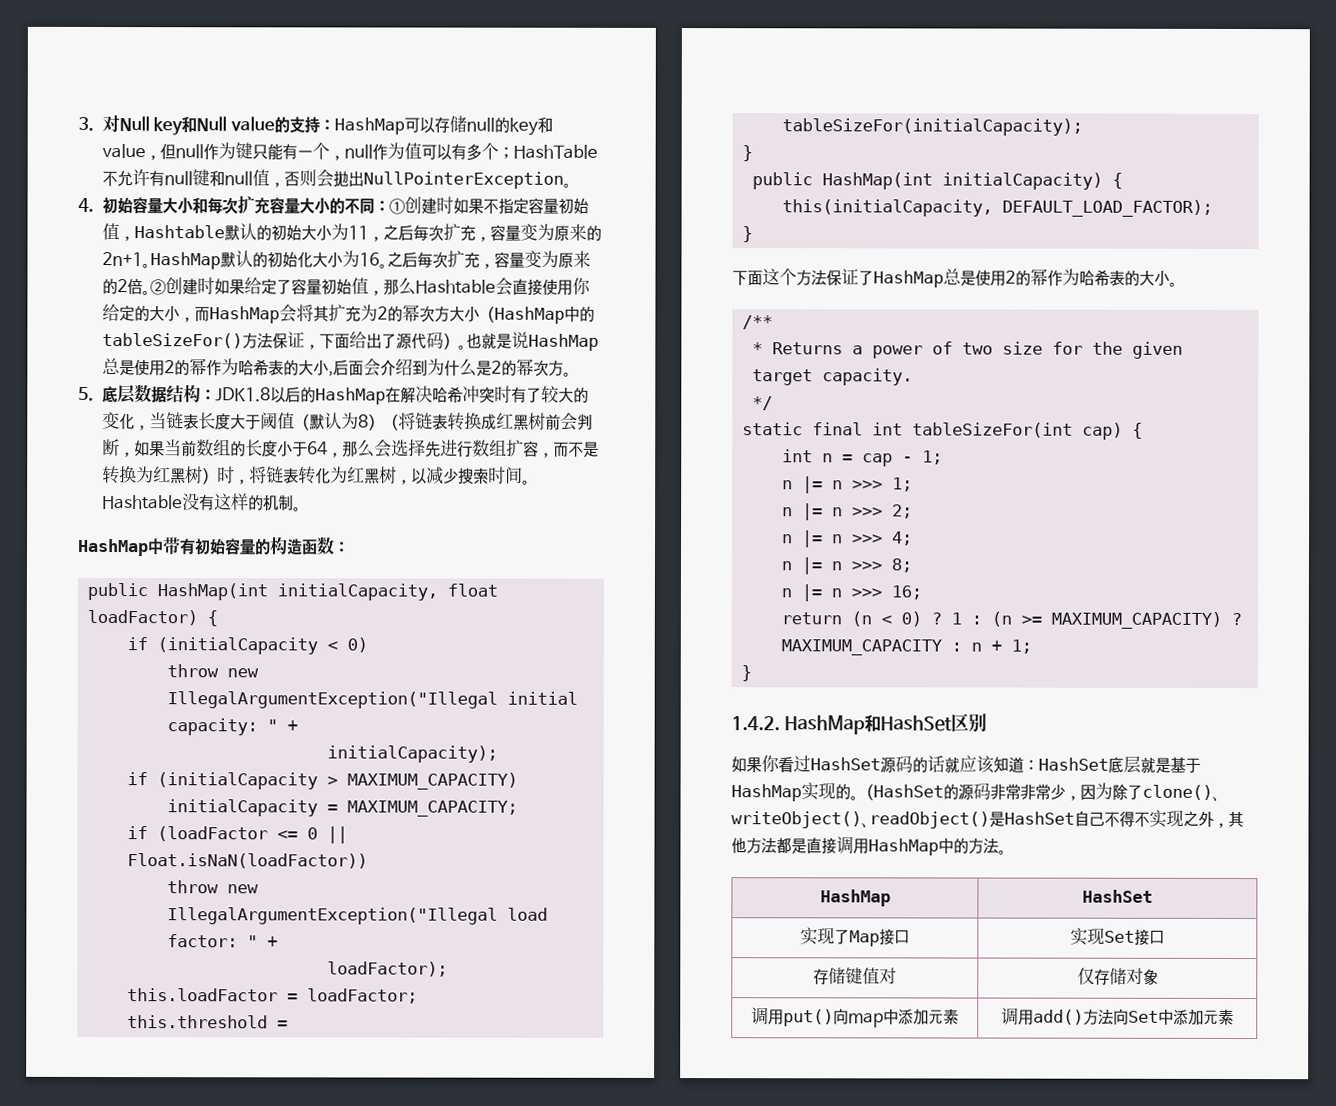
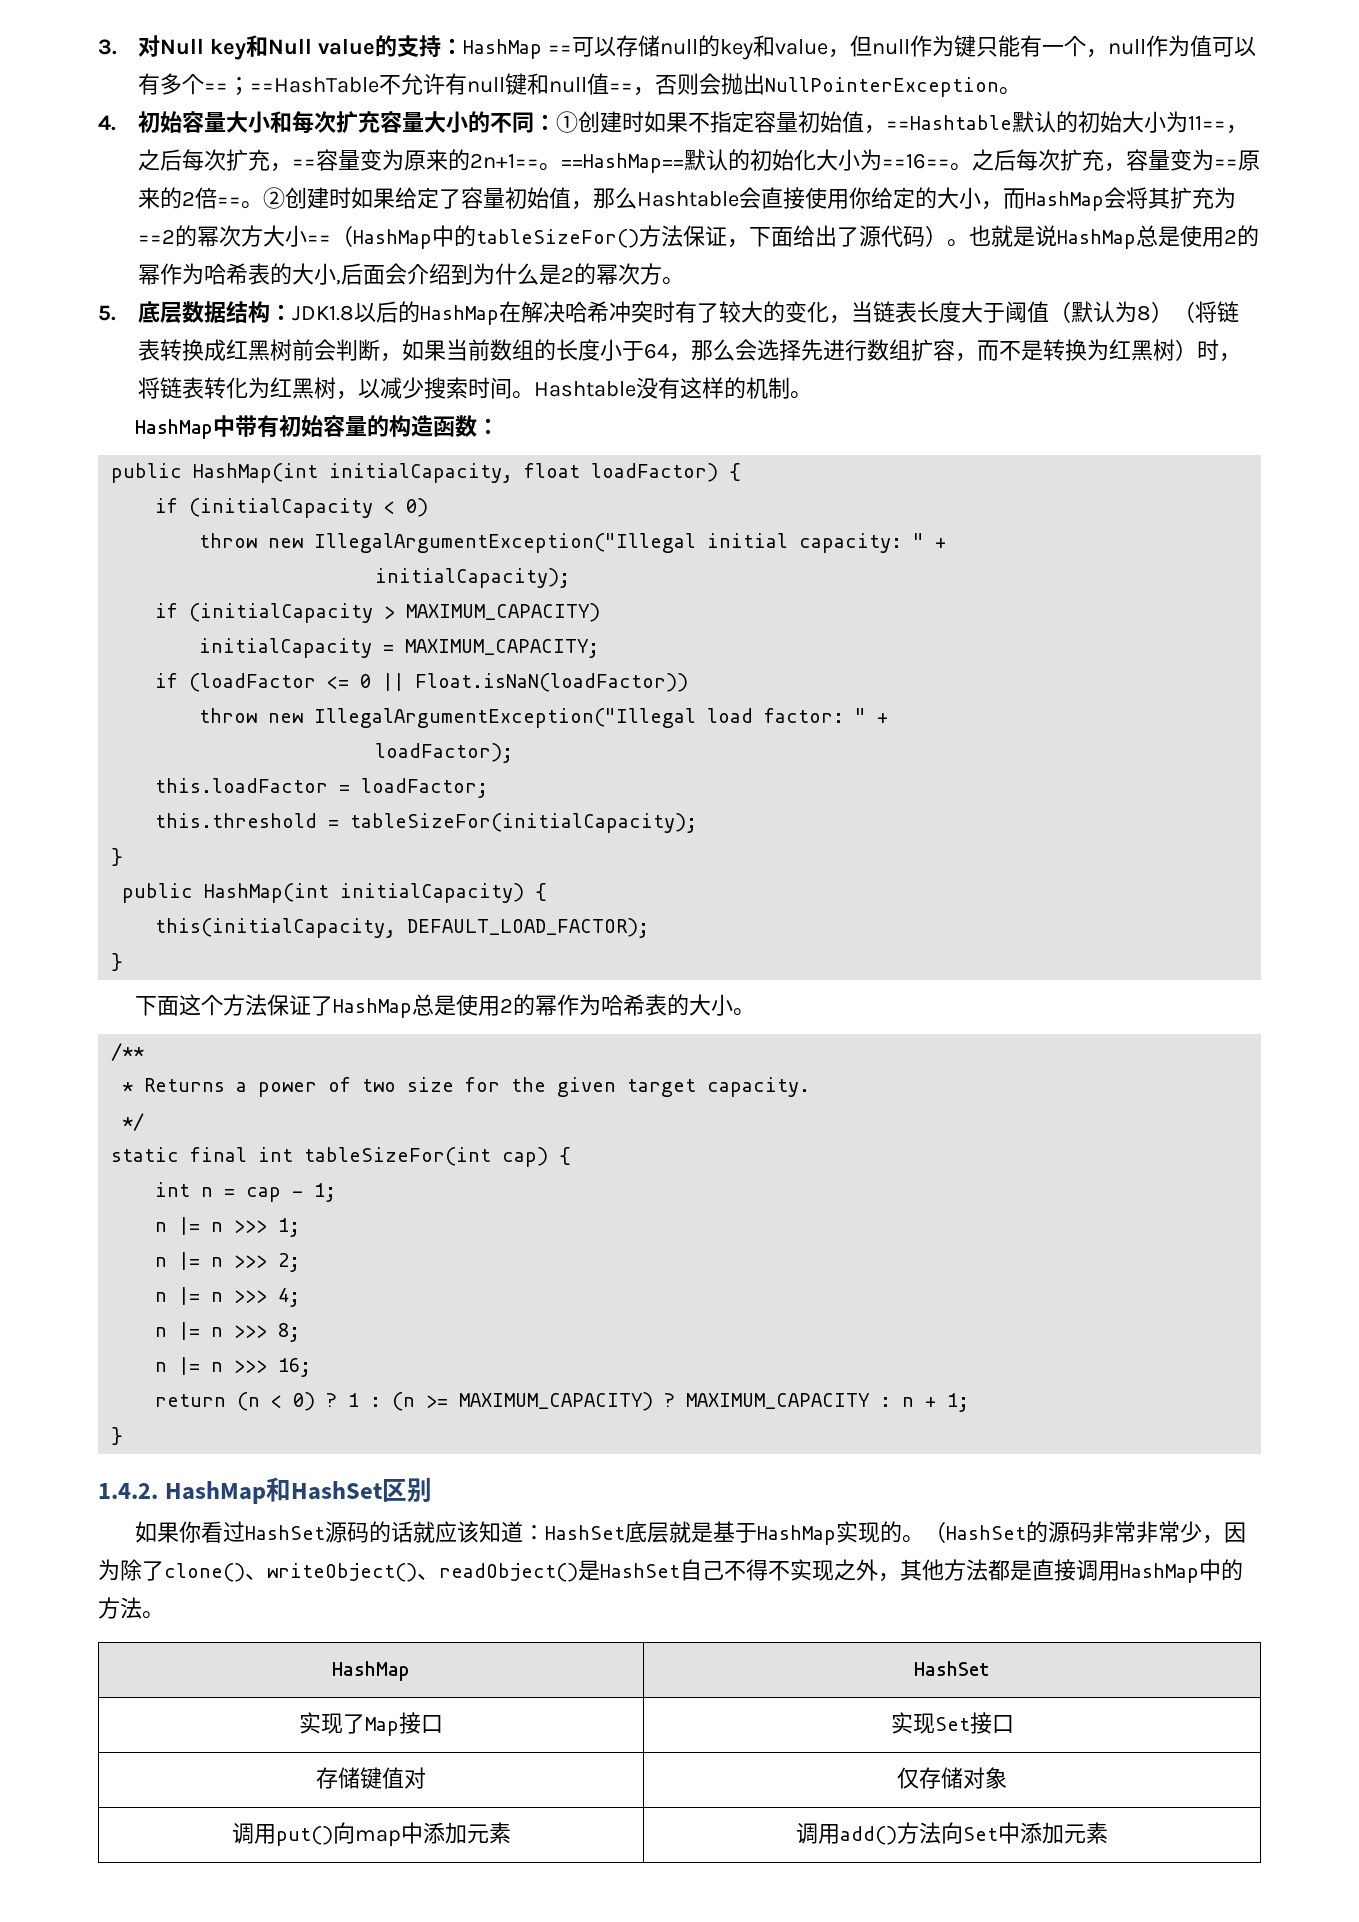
- 3.对Null key和Null value的支持：HashMap可以存储null的key和value，但null作为键只能有一个，null作为值可以有多个；HashTable不允许有null键和null值，否则会抛出NullPointerException。
+ 3.对Null key和Null value的支持：HashMap ==可以存储null的key和value，但null作为键只能有一个，null作为值可以有多个==；==HashTable不允许有null键和null值==，否则会抛出NullPointerException。
- 4.初始容量大小和每次扩充容量大小的不同：①创建时如果不指定容量初始值，Hashtable默认的初始大小为11，之后每次扩充，容量变为原来的2n+1。HashMap默认的初始化大小为16。
+ 4.初始容量大小和每次扩充容量大小的不同：①创建时如果不指定容量初始值，==Hashtable默认的初始大小为11==，之后每次扩充，==容量变为原来的2n+1==。==HashMap==默认的初始化大小为==16==。
- 之后每次扩充，容量变为原来的2倍。
+ 之后每次扩充，容量变为==原来的2倍==。
- ②创建时如果给定了容量初始值，那么Hashtable会直接使用你给定的大小，而HashMap会将其扩充为2的幂次方大小（HashMap中的tableSizeFor()方法保证，下面给出了源代码）。
+ ②创建时如果给定了容量初始值，那么Hashtable会直接使用你给定的大小，而HashMap会将其扩充为==2的幂次方大小==（HashMap中的tableSizeFor()方法保证，下面给出了源代码）。

